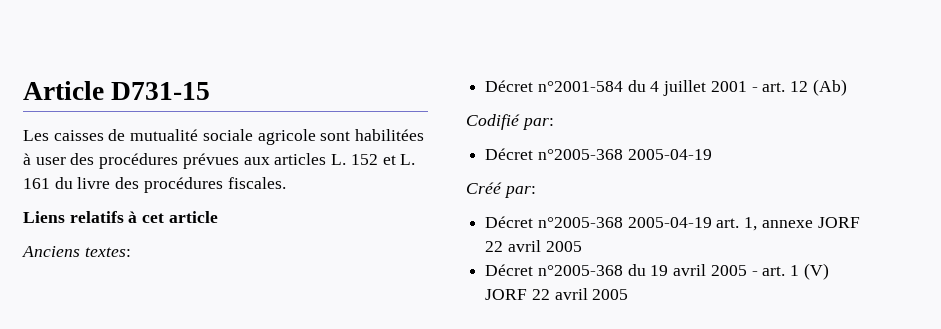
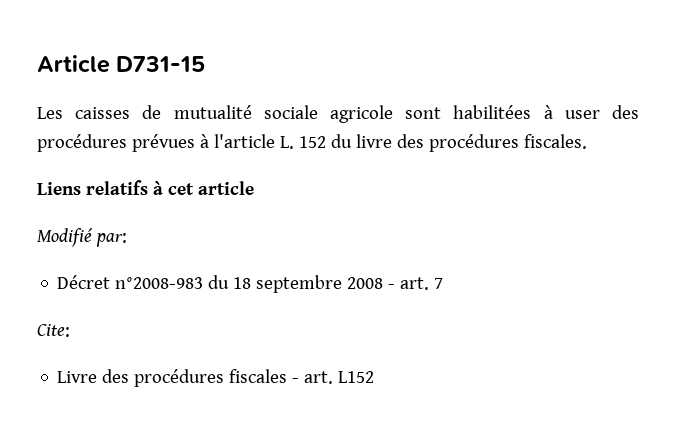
- Les caisses de mutualité sociale agricole sont habilitées à user des procédures prévues aux articles L. 152 et L. 161 du livre des procédures fiscales.
+ Les caisses de mutualité sociale agricole sont habilitées à user des procédures prévues à l'article L. 152 du livre des procédures fiscales.
- Anciens textes:
- Décret n°2001-584 du 4 juillet 2001 - art. 12 (Ab)
- Codifié par:
- Décret n°2005-368 2005-04-19
- Créé par:
- Décret n°2005-368 2005-04-19 art. 1, annexe JORF 22 avril 2005
- Décret n°2005-368 du 19 avril 2005 - art. 1 (V) JORF 22 avril 2005
+ Modifié par:
+ Décret n°2008-983 du 18 septembre 2008 - art. 7
+ Cite:
+ Livre des procédures fiscales - art. L152

